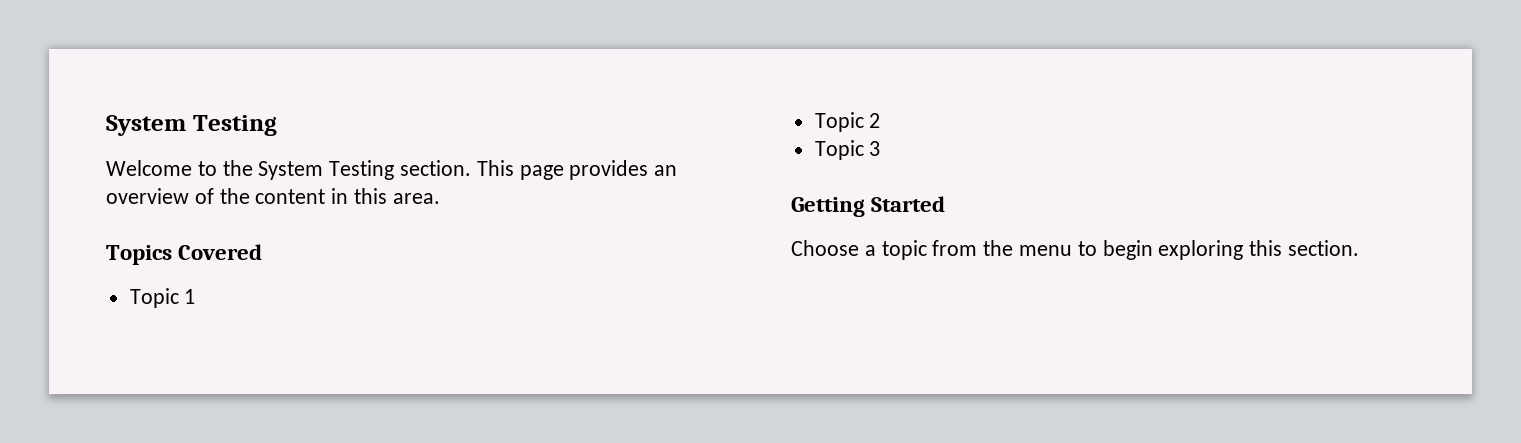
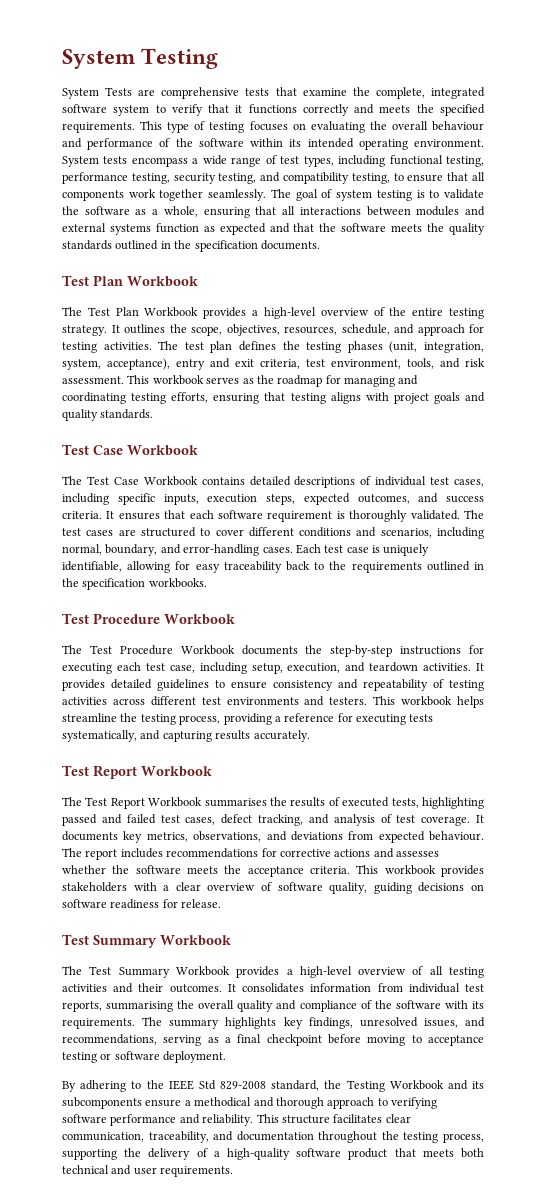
- Welcome to the System Testing section. This page provides an overview of the content in this area.
- Topics Covered
- Topic 1
- Topic 2
- Topic 3
- Getting Started
- Choose a topic from the menu to begin exploring this section.
+ System Tests are comprehensive tests that examine the complete, integrated software system to verify that it functions correctly and meets the specified requirements. This type of testing focuses on evaluating the overall behaviour and performance of the software within its intended operating environment. System tests encompass a wide range of test types, including functional testing, performance testing, security testing, and compatibility testing, to ensure that all components work together seamlessly. The goal of system testing is to validate the software as a whole, ensuring that all interactions between modules and external systems function as expected and that the software meets the quality standards outlined in the specification documents.
+ Test Plan Workbook
+ The Test Plan Workbook provides a high-level overview of the entire testing strategy. It outlines the scope, objectives, resources, schedule, and approach for testing activities. The test plan defines the testing phases (unit, integration, system, acceptance), entry and exit criteria, test environment, tools, and risk assessment. This workbook serves as the roadmap for managing and coordinating testing efforts, ensuring that testing aligns with project goals and quality standards.
+ Test Case Workbook
+ The Test Case Workbook contains detailed descriptions of individual test cases, including specific inputs, execution steps, expected outcomes, and success criteria. It ensures that each software requirement is thoroughly validated. The test cases are structured to cover different conditions and scenarios, including normal, boundary, and error-handling cases. Each test case is uniquely identifiable, allowing for easy traceability back to the requirements outlined in the specification workbooks.
+ Test Procedure Workbook
+ The Test Procedure Workbook documents the step-by-step instructions for executing each test case, including setup, execution, and teardown activities. It provides detailed guidelines to ensure consistency and repeatability of testing activities across different test environments and testers. This workbook helps streamline the testing process, providing a reference for executing tests systematically, and capturing results accurately.
+ Test Report Workbook
+ The Test Report Workbook summarises the results of executed tests, highlighting passed and failed test cases, defect tracking, and analysis of test coverage. It documents key metrics, observations, and deviations from expected behaviour. The report includes recommendations for corrective actions and assesses whether the software meets the acceptance criteria. This workbook provides stakeholders with a clear overview of software quality, guiding decisions on software readiness for release.
+ Test Summary Workbook
+ The Test Summary Workbook provides a high-level overview of all testing activities and their outcomes. It consolidates information from individual test reports, summarising the overall quality and compliance of the software with its requirements. The summary highlights key findings, unresolved issues, and recommendations, serving as a final checkpoint before moving to acceptance testing or software deployment.
+ By adhering to the IEEE Std 829-2008 standard, the Testing Workbook and its subcomponents ensure a methodical and thorough approach to verifying software performance and reliability. This structure facilitates clear communication, traceability, and documentation throughout the testing process, supporting the delivery of a high-quality software product that meets both technical and user requirements.

